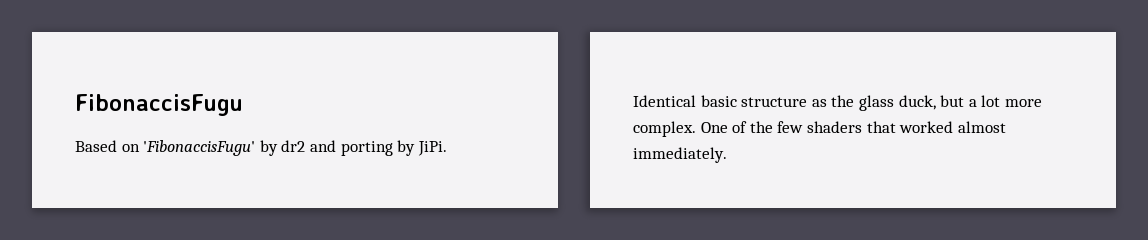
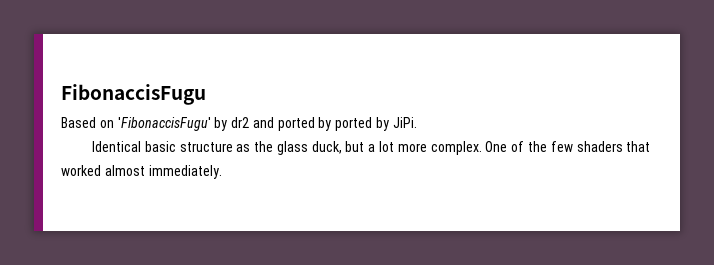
- Based on 'FibonaccisFugu' by dr2 and porting by JiPi.
+ Based on 'FibonaccisFugu' by dr2 and ported by ported by JiPi.

